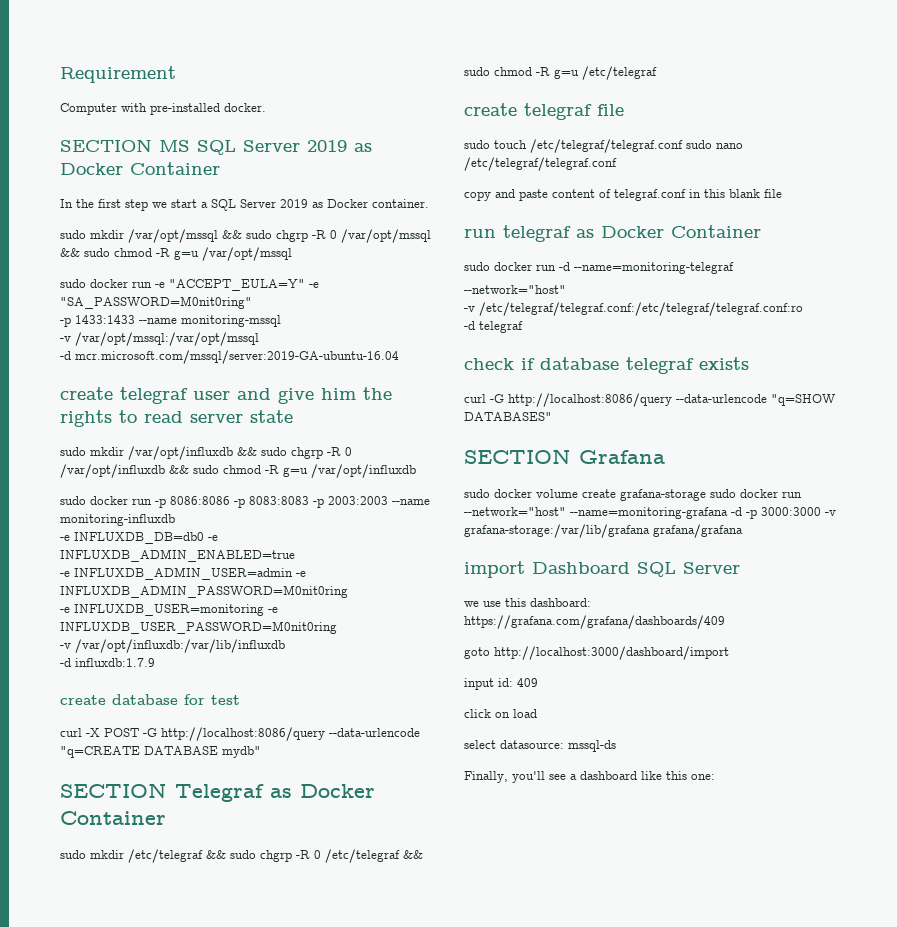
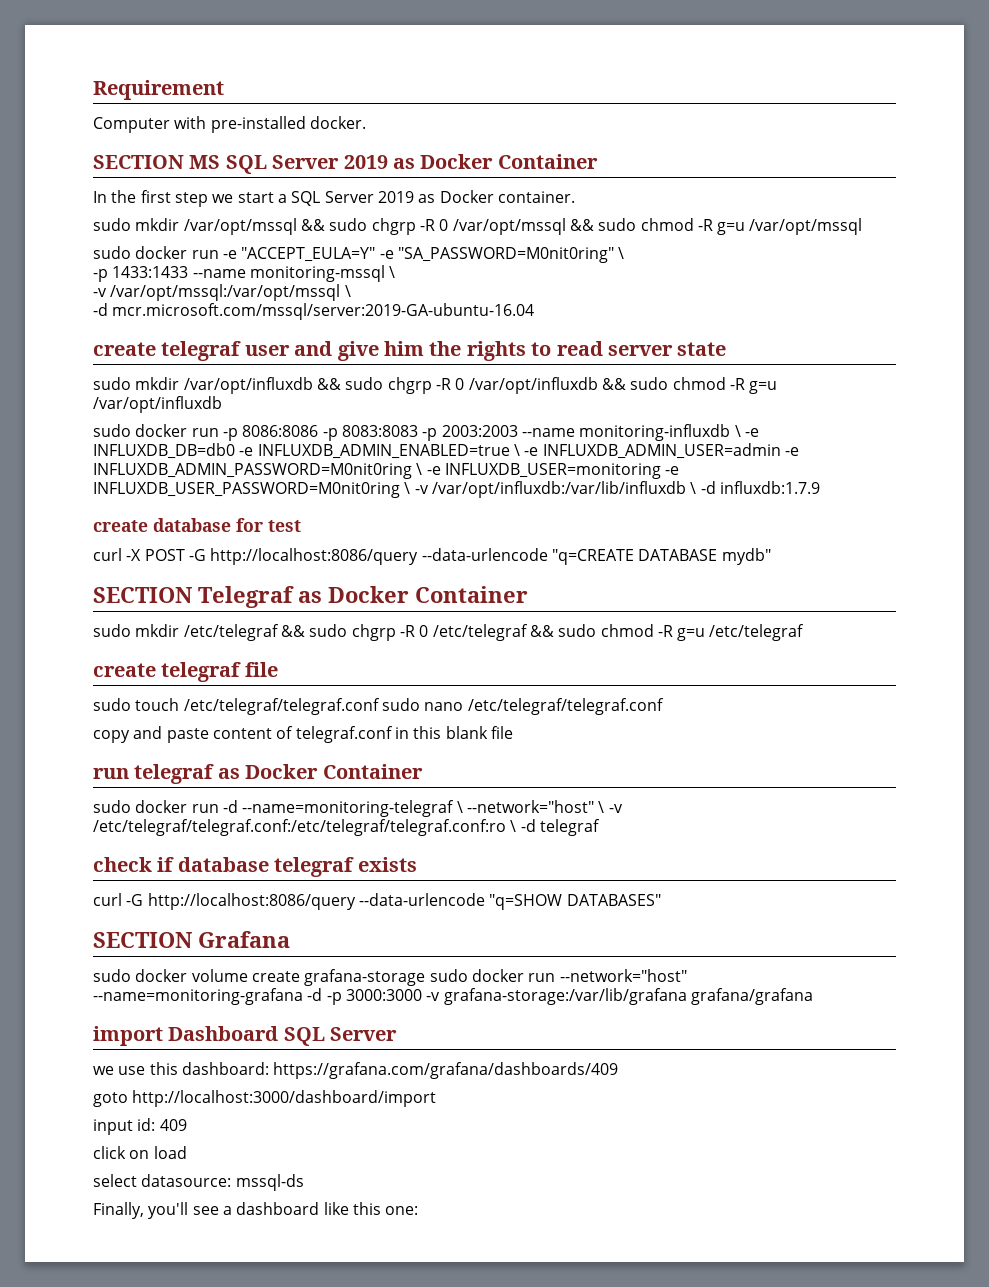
- sudo docker run -e "ACCEPT_EULA=Y" -e "SA_PASSWORD=M0nit0ring"
+ sudo docker run -e "ACCEPT_EULA=Y" -e "SA_PASSWORD=M0nit0ring" \
- -p 1433:1433 --name monitoring-mssql
+ -p 1433:1433 --name monitoring-mssql \
- -v /var/opt/mssql:/var/opt/mssql
+ -v /var/opt/mssql:/var/opt/mssql \
- sudo docker run -p 8086:8086 -p 8083:8083 -p 2003:2003 --name monitoring-influxdb
- -e INFLUXDB_DB=db0 -e INFLUXDB_ADMIN_ENABLED=true
- -e INFLUXDB_ADMIN_USER=admin -e INFLUXDB_ADMIN_PASSWORD=M0nit0ring
- -e INFLUXDB_USER=monitoring -e INFLUXDB_USER_PASSWORD=M0nit0ring
- -v /var/opt/influxdb:/var/lib/influxdb
- -d influxdb:1.7.9
+ sudo docker run -p 8086:8086 -p 8083:8083 -p 2003:2003 --name monitoring-influxdb \ -e INFLUXDB_DB=db0 -e INFLUXDB_ADMIN_ENABLED=true \ -e INFLUXDB_ADMIN_USER=admin -e INFLUXDB_ADMIN_PASSWORD=M0nit0ring \ -e INFLUXDB_USER=monitoring -e INFLUXDB_USER_PASSWORD=M0nit0ring \ -v /var/opt/influxdb:/var/lib/influxdb \ -d influxdb:1.7.9
- sudo docker run -d --name=monitoring-telegraf
- --network="host"
- -v /etc/telegraf/telegraf.conf:/etc/telegraf/telegraf.conf:ro
- -d telegraf
+ sudo docker run -d --name=monitoring-telegraf \ --network="host" \ -v /etc/telegraf/telegraf.conf:/etc/telegraf/telegraf.conf:ro \ -d telegraf

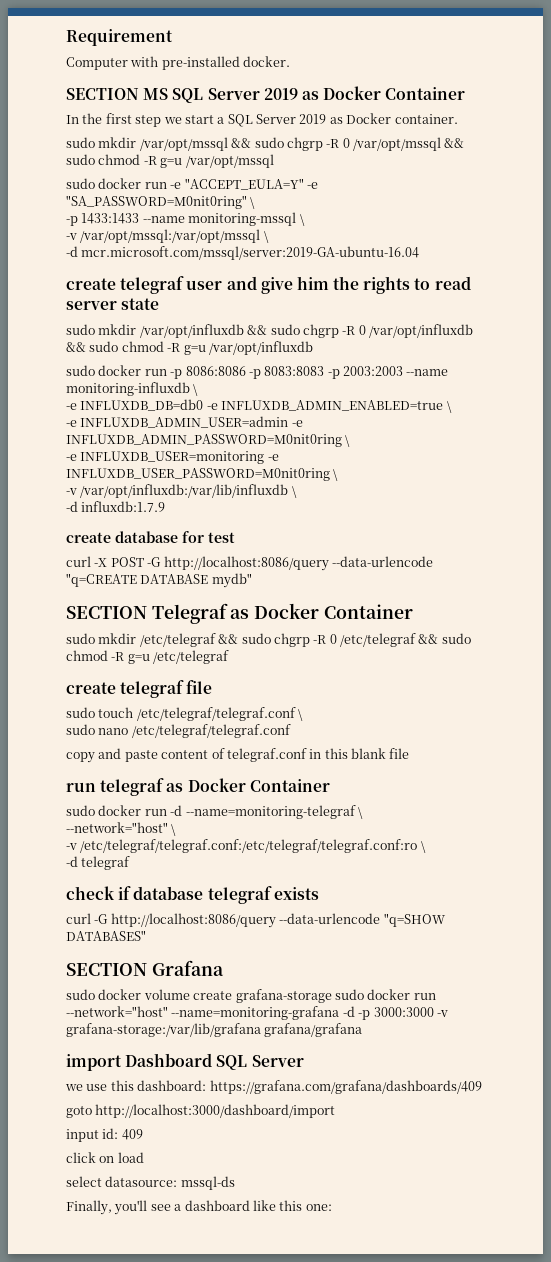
- sudo docker run -p 8086:8086 -p 8083:8083 -p 2003:2003 --name monitoring-influxdb \ -e INFLUXDB_DB=db0 -e INFLUXDB_ADMIN_ENABLED=true \ -e INFLUXDB_ADMIN_USER=admin -e INFLUXDB_ADMIN_PASSWORD=M0nit0ring \ -e INFLUXDB_USER=monitoring -e INFLUXDB_USER_PASSWORD=M0nit0ring \ -v /var/opt/influxdb:/var/lib/influxdb \ -d influxdb:1.7.9
+ sudo docker run -p 8086:8086 -p 8083:8083 -p 2003:2003 --name monitoring-influxdb \
+ -e INFLUXDB_DB=db0 -e INFLUXDB_ADMIN_ENABLED=true \
+ -e INFLUXDB_ADMIN_USER=admin -e INFLUXDB_ADMIN_PASSWORD=M0nit0ring \
+ -e INFLUXDB_USER=monitoring -e INFLUXDB_USER_PASSWORD=M0nit0ring \
+ -v /var/opt/influxdb:/var/lib/influxdb \
+ -d influxdb:1.7.9
- sudo touch /etc/telegraf/telegraf.conf sudo nano /etc/telegraf/telegraf.conf
+ sudo touch /etc/telegraf/telegraf.conf \
+ sudo nano /etc/telegraf/telegraf.conf
- sudo docker run -d --name=monitoring-telegraf \ --network="host" \ -v /etc/telegraf/telegraf.conf:/etc/telegraf/telegraf.conf:ro \ -d telegraf
+ sudo docker run -d --name=monitoring-telegraf \
+ --network="host" \
+ -v /etc/telegraf/telegraf.conf:/etc/telegraf/telegraf.conf:ro \
+ -d telegraf

